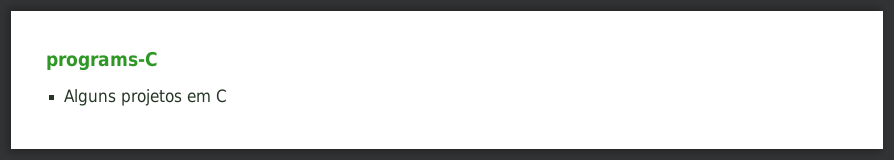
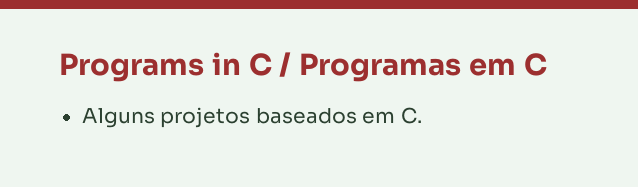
- programs-C
+ Programs in C / Programas em C
- Alguns projetos em C
+ Alguns projetos baseados em C.

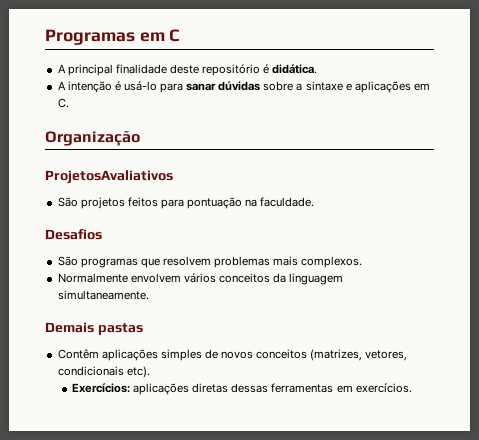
- Programs in C / Programas em C
+ Programas em C
- Alguns projetos baseados em C.
+ A principal finalidade deste repositório é didática.
+ A intenção é usá-lo para sanar dúvidas sobre a sintaxe e aplicações em C.
+ Organização
+ ProjetosAvaliativos
+ São projetos feitos para pontuação na faculdade.
+ Desafios
+ São programas que resolvem problemas mais complexos.
+ Normalmente envolvem vários conceitos da linguagem simultaneamente.
+ Demais pastas
+ Contêm aplicações simples de novos conceitos (matrizes, vetores, condicionais etc).
+ Exercícios: aplicações diretas dessas ferramentas em exercícios.

